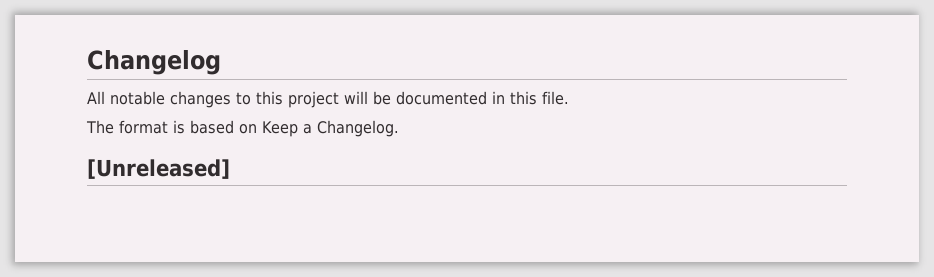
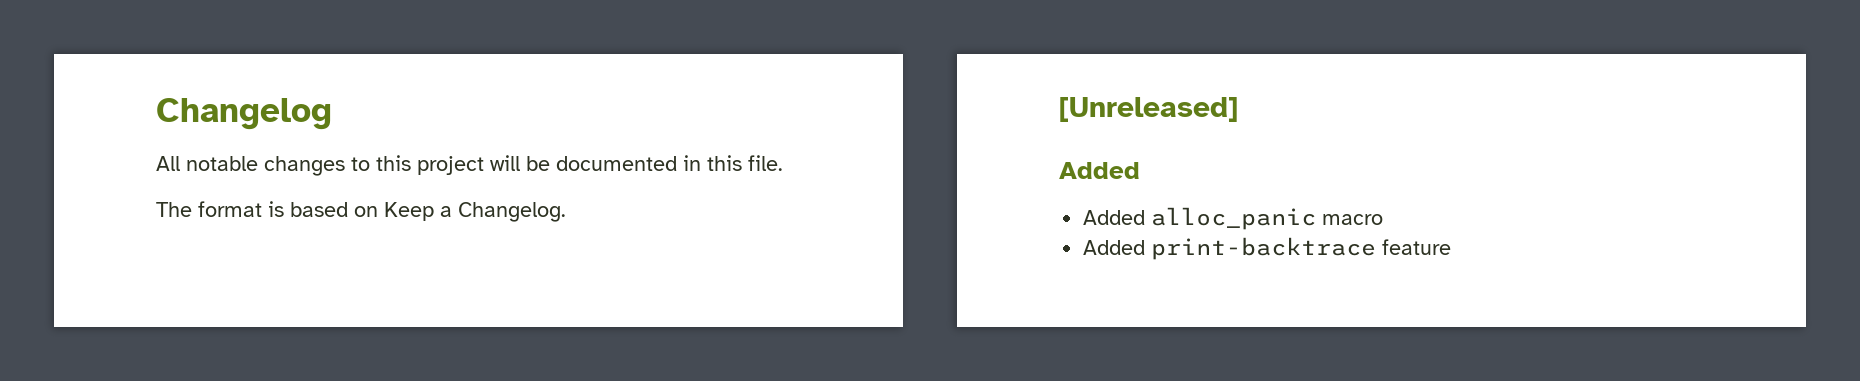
  [Unreleased]
+ Added
+ Added alloc_panic macro
+ Added print-backtrace feature

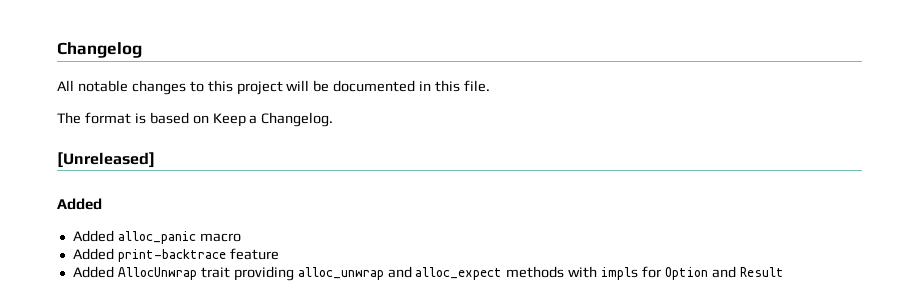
+ Added AllocUnwrap trait providing alloc_unwrap and alloc_expect methods with impls for Option and Result

